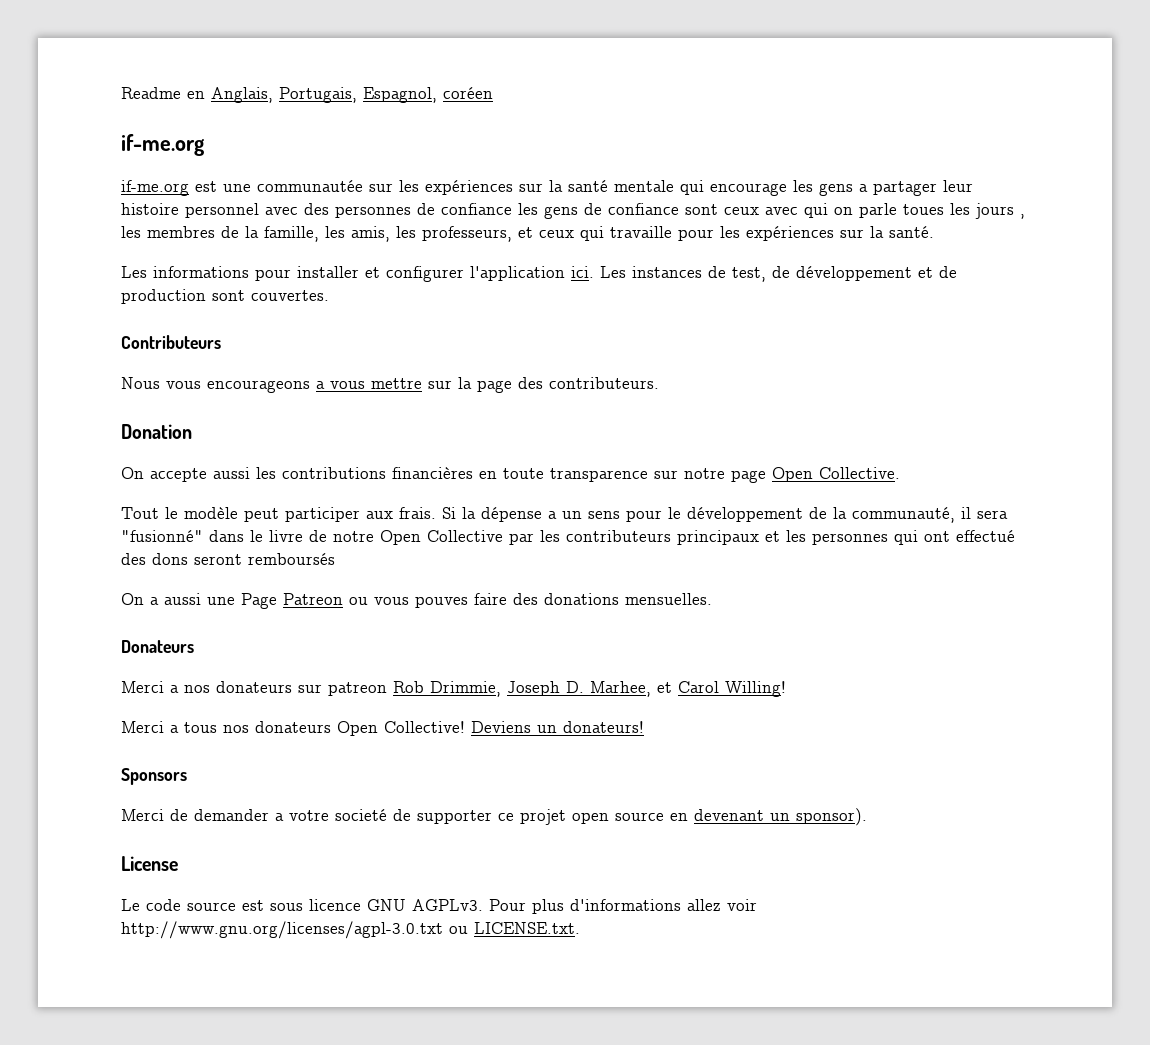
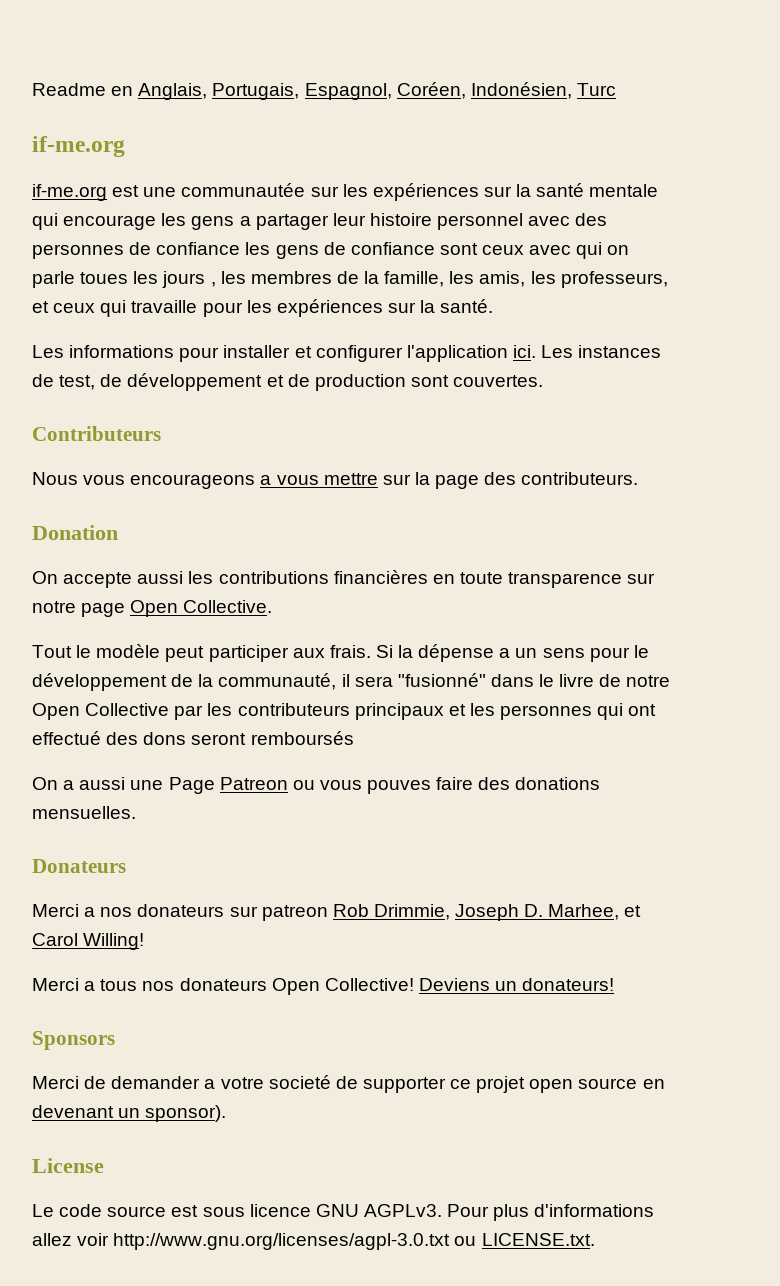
- Readme en Anglais, Portugais, Espagnol, coréen
+ Readme en Anglais, Portugais, Espagnol, Coréen, Indonésien, Turc

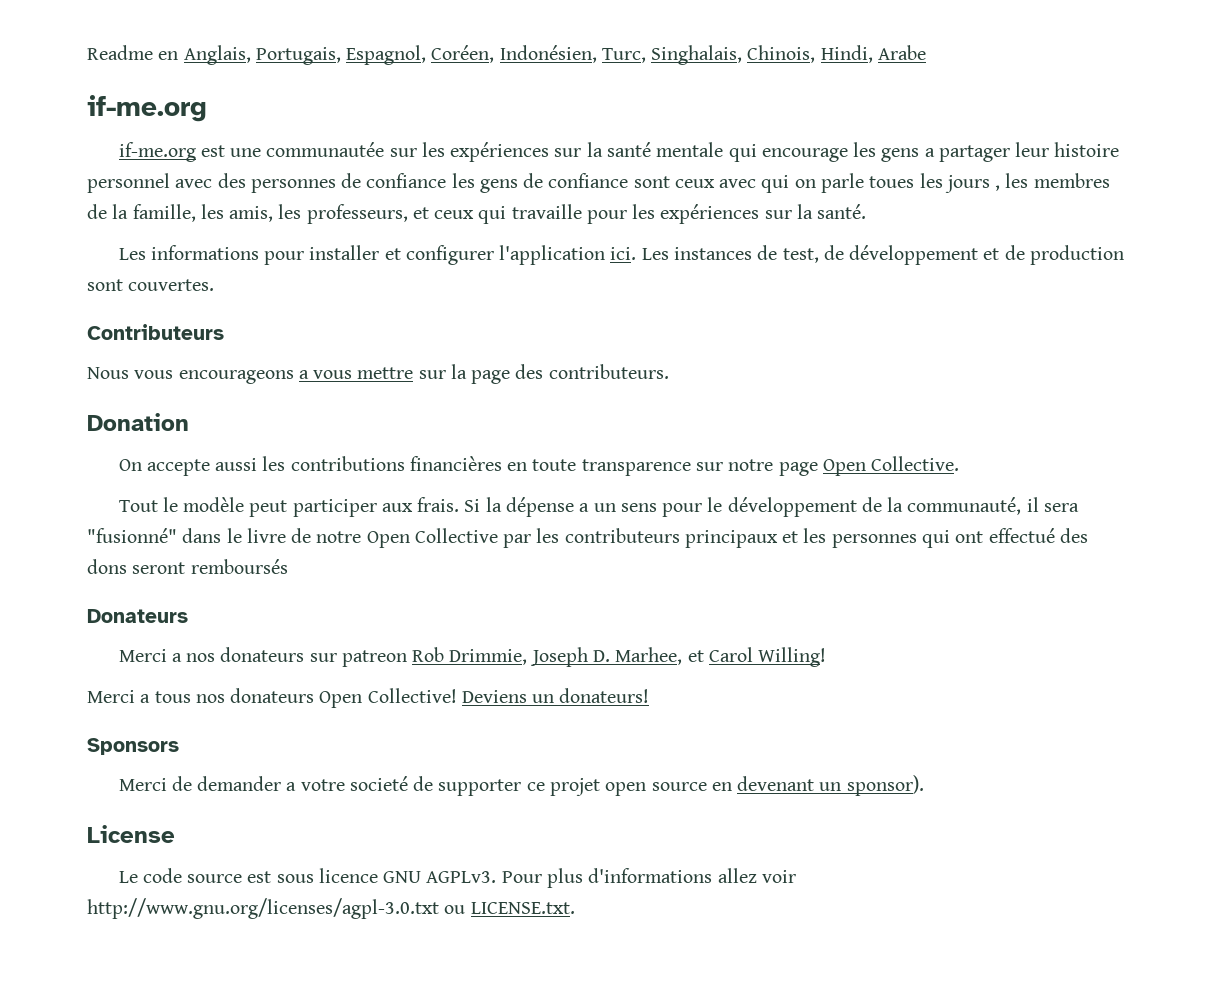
- Readme en Anglais, Portugais, Espagnol, Coréen, Indonésien, Turc
+ Readme en Anglais, Portugais, Espagnol, Coréen, Indonésien, Turc, Singhalais, Chinois, Hindi, Arabe
- On a aussi une Page Patreon ou vous pouves faire des donations mensuelles.

